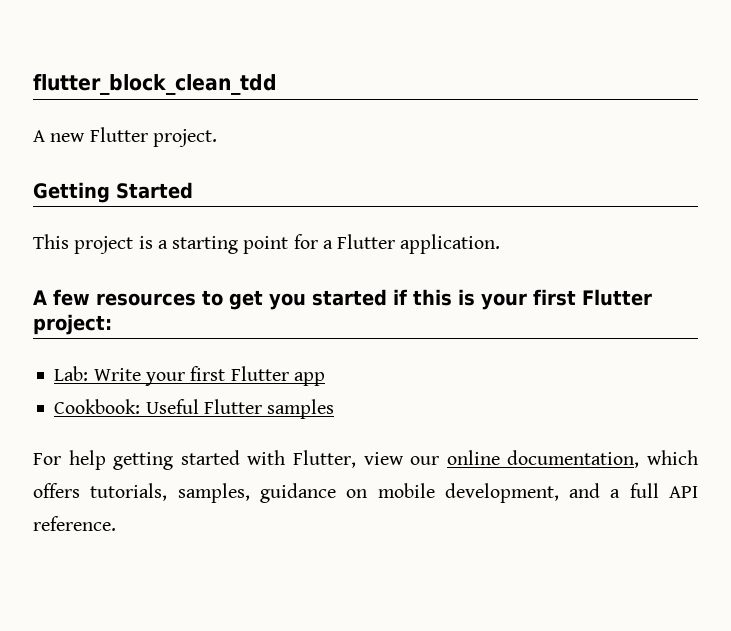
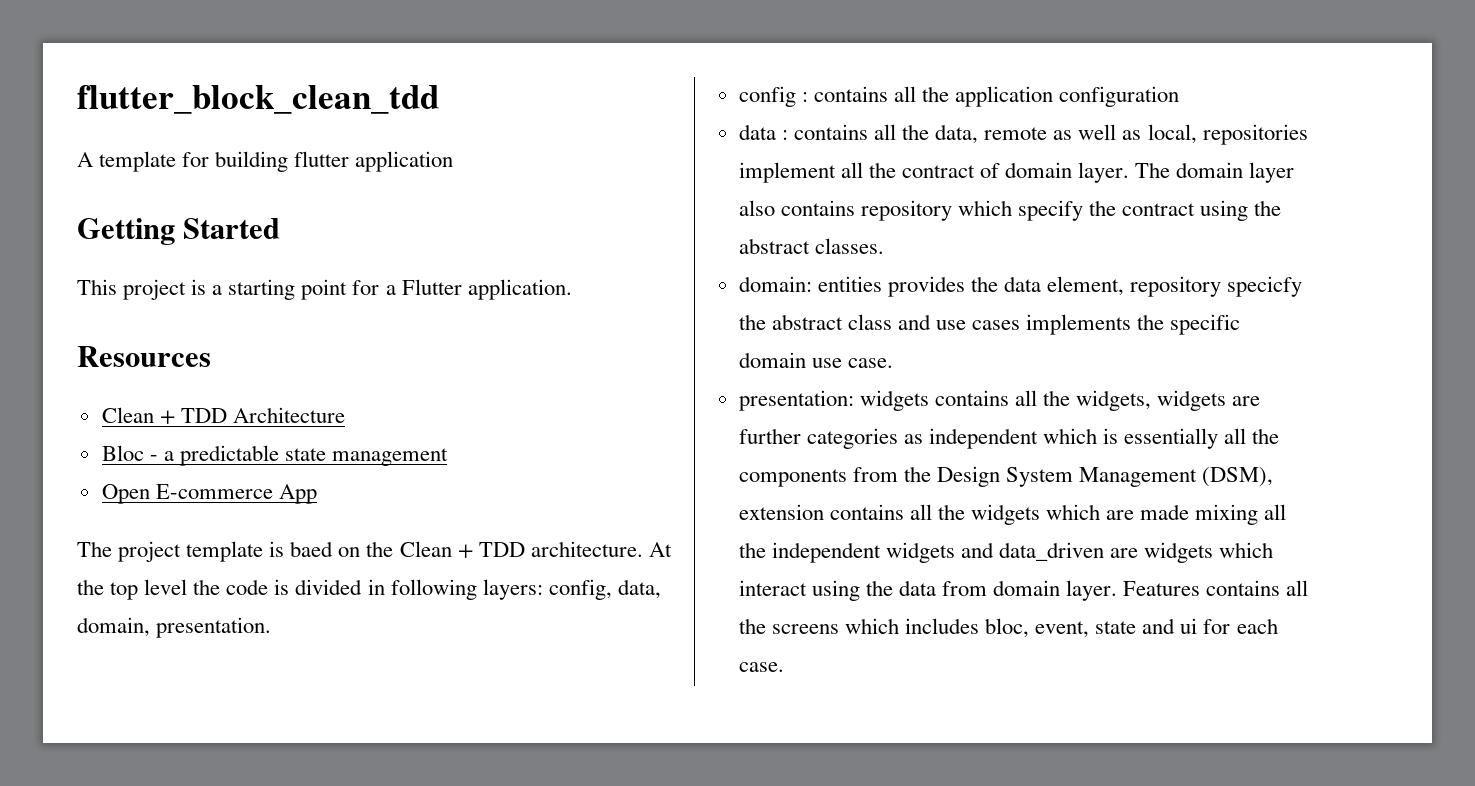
- A new Flutter project.
+ A template for building flutter application
- A few resources to get you started if this is your first Flutter project:
- Lab: Write your first Flutter app
- Cookbook: Useful Flutter samples
- For help getting started with Flutter, view our online documentation, which offers tutorials, samples, guidance on mobile development, and a full API reference.
+ Resources
+ Clean + TDD Architecture
+ Bloc - a predictable state management
+ Open E-commerce App
+ The project template is baed on the Clean + TDD architecture. At the top level the code is divided in following layers: config, data, domain, presentation.
+ config : contains all the application configuration
+ data : contains all the data, remote as well as local, repositories implement all the contract of domain layer. The domain layer also contains repository which specify the contract using the abstract classes.
+ domain: entities provides the data element, repository specicfy the abstract class and use cases implements the specific domain use case.
+ presentation: widgets contains all the widgets, widgets are further categories as independent which is essentially all the components from the Design System Management (DSM), extension contains all the widgets which are made mixing all the independent widgets and data_driven are widgets which interact using the data from domain layer. Features contains all the screens which includes bloc, event, state and ui for each case.

